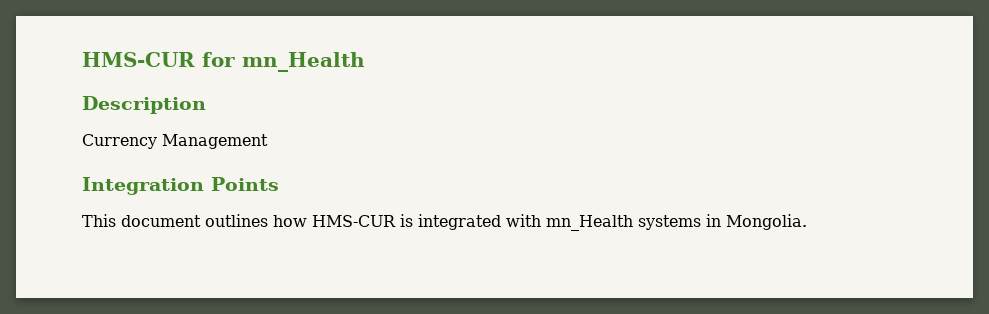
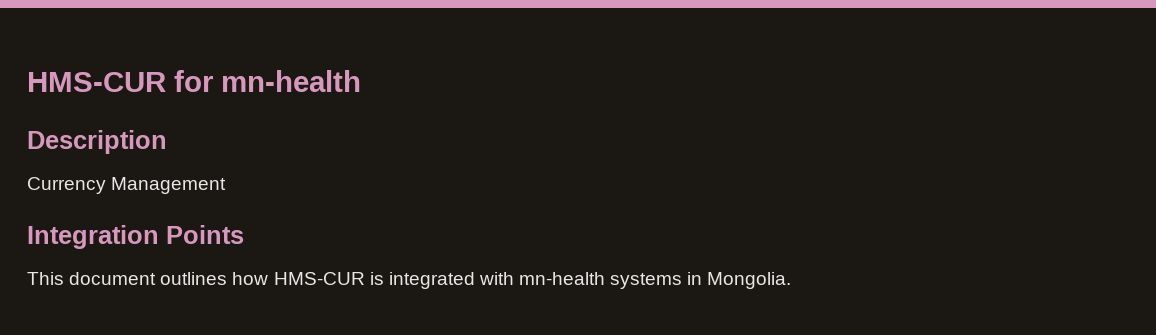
- HMS-CUR for mn_Health
+ HMS-CUR for mn-health
- This document outlines how HMS-CUR is integrated with mn_Health systems in Mongolia.
+ This document outlines how HMS-CUR is integrated with mn-health systems in Mongolia.

